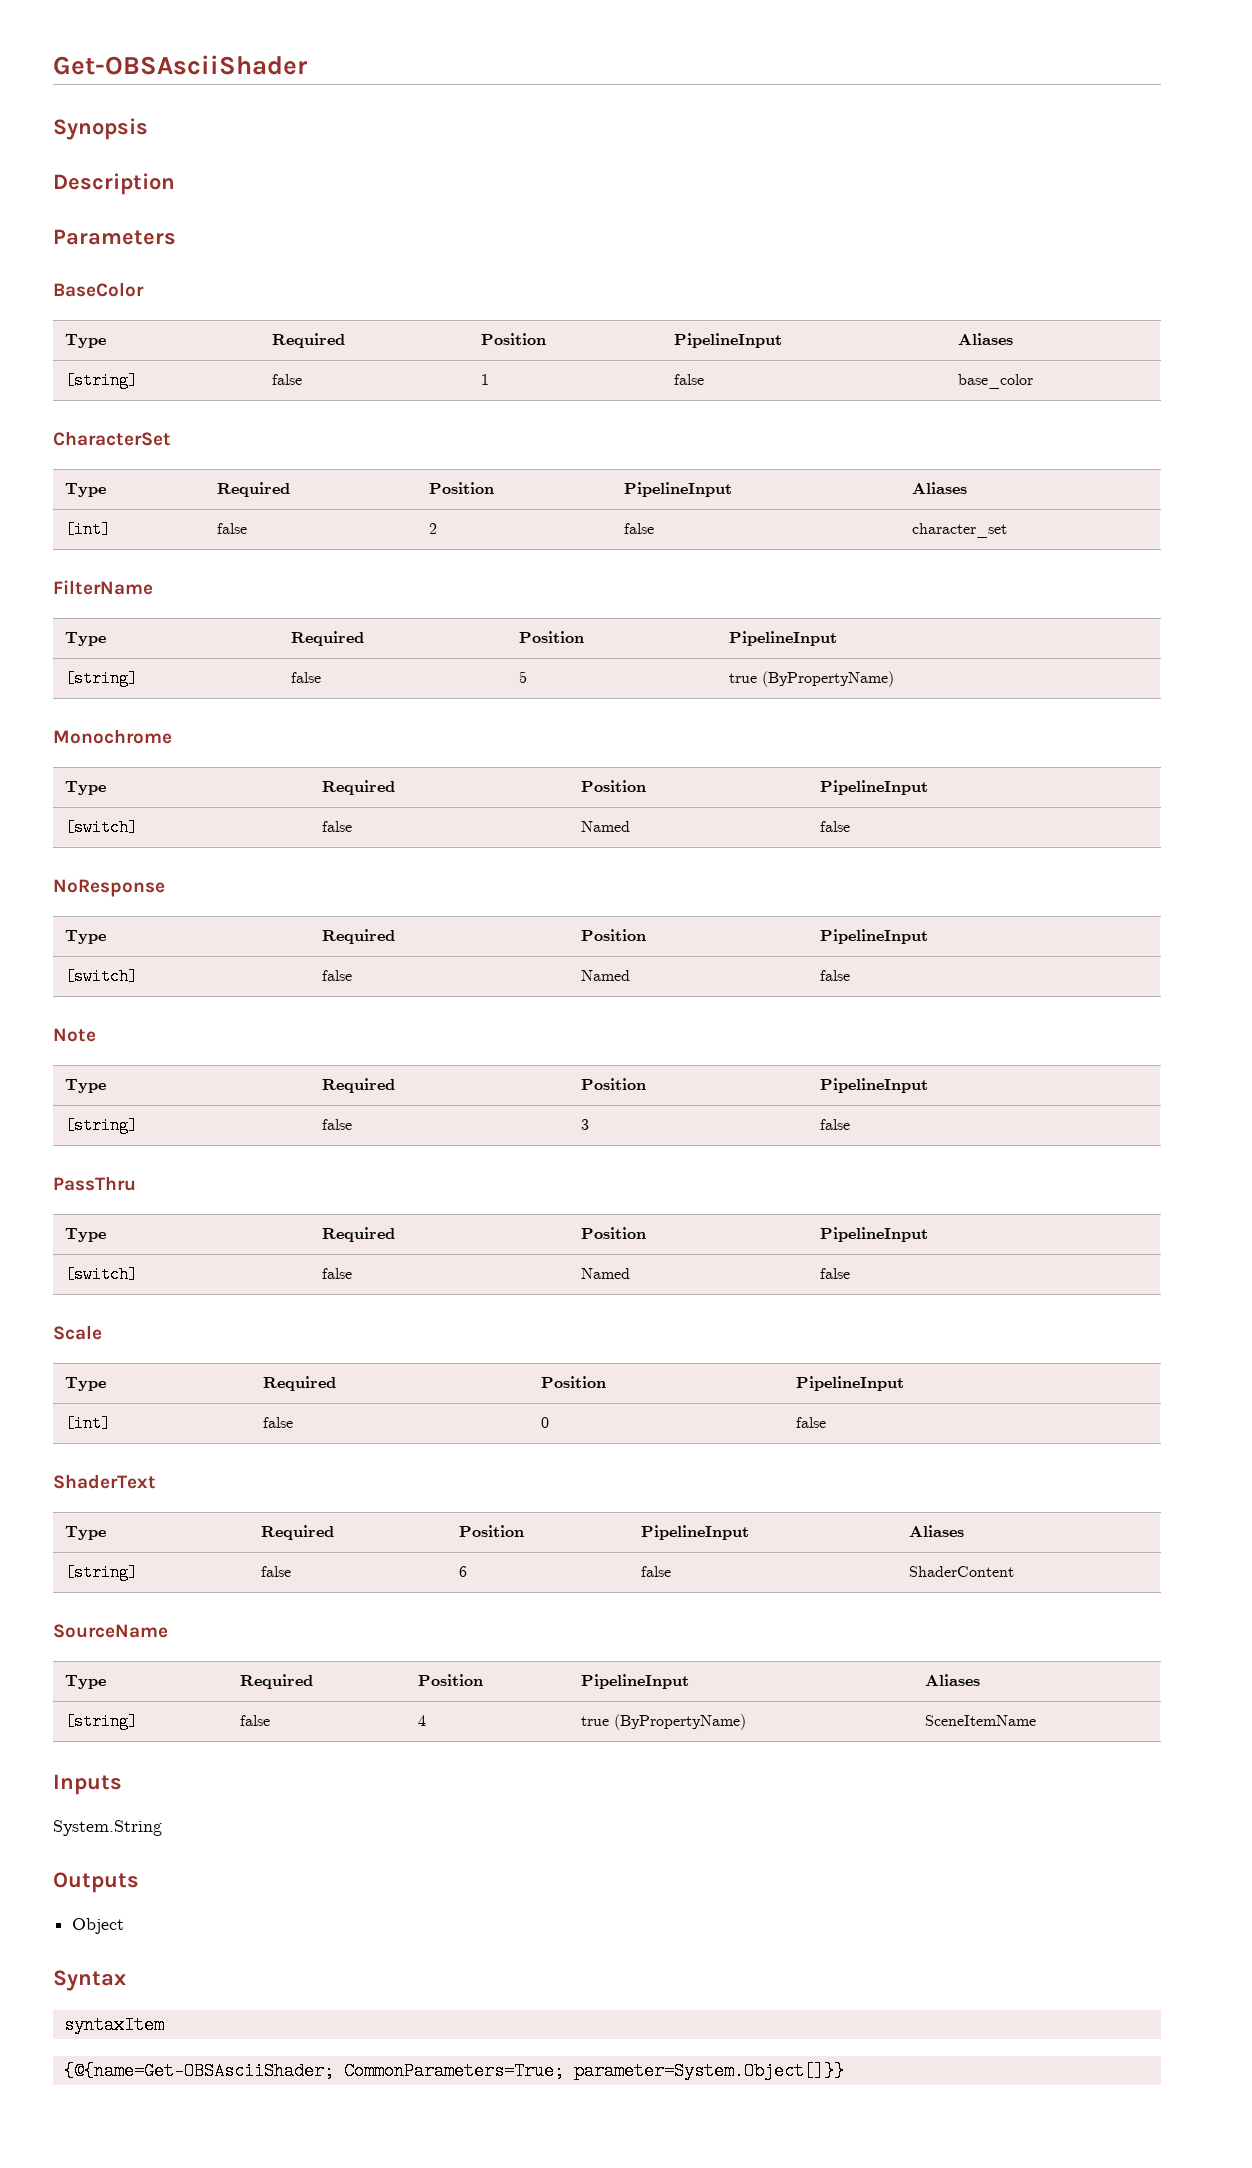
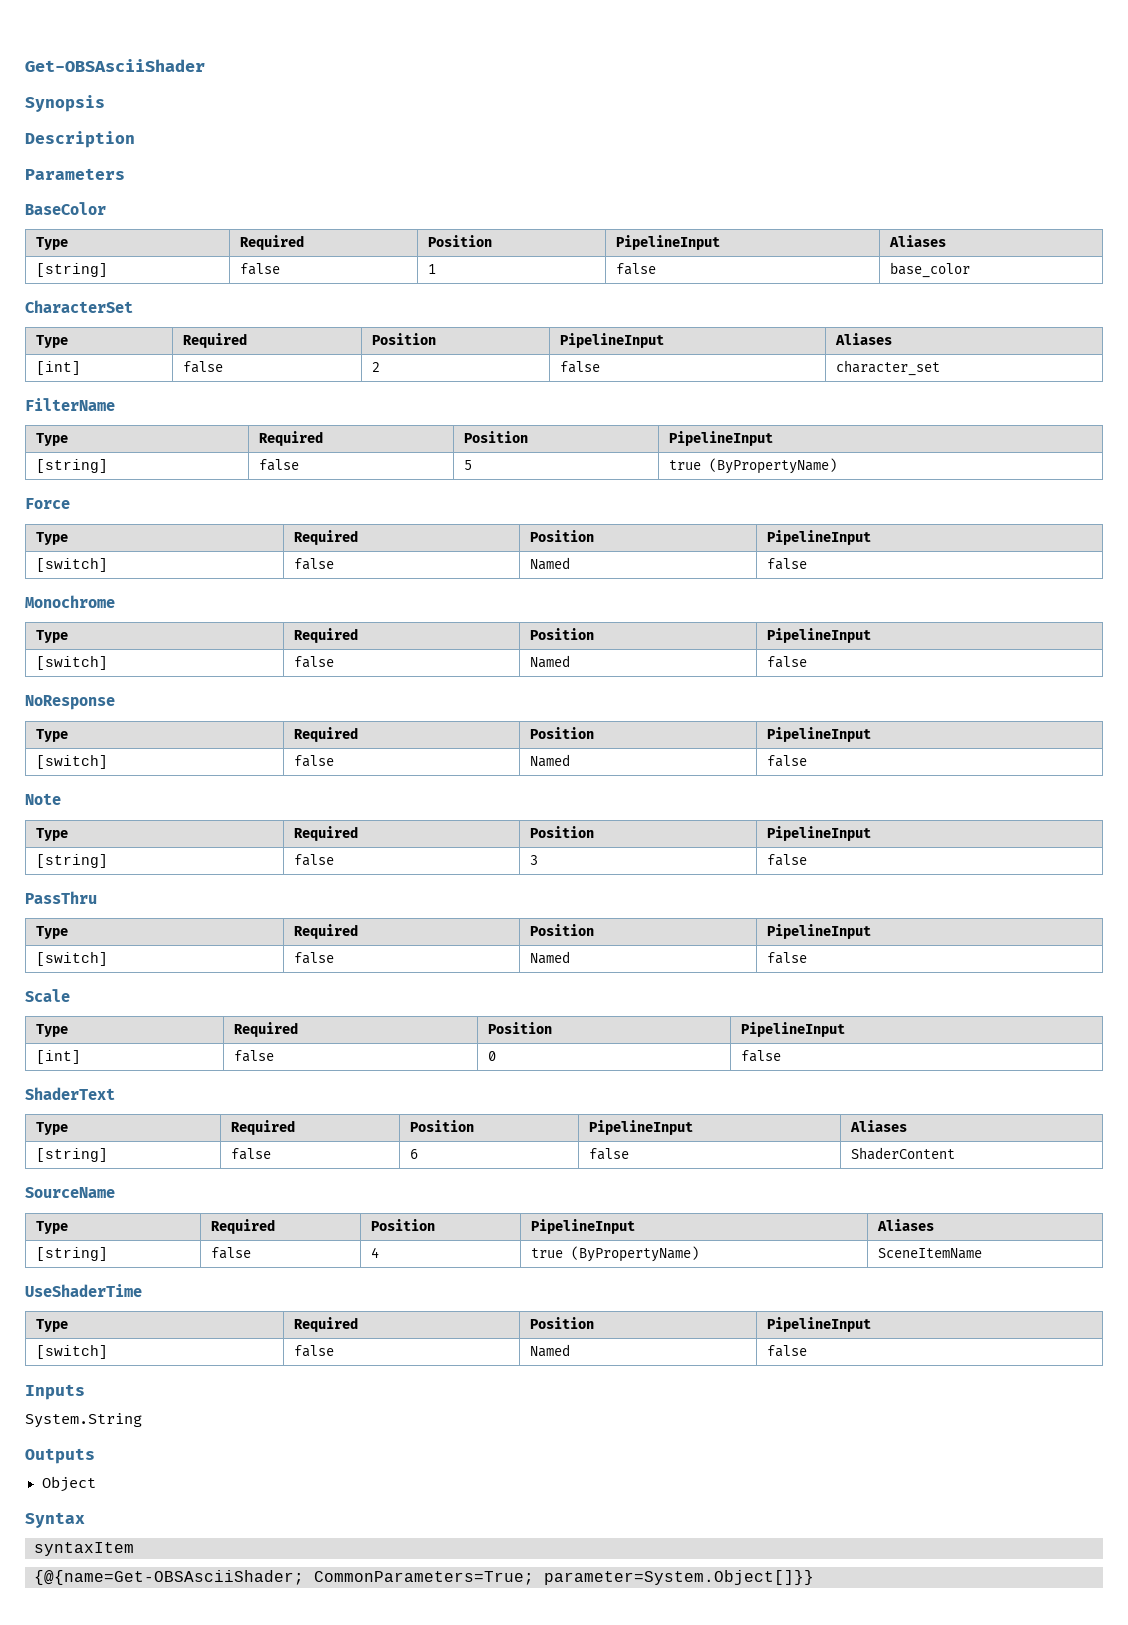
+ Force
+ Type | Required | Position | PipelineInput
+ [switch] | false | Named | false
+ UseShaderTime
+ Type | Required | Position | PipelineInput
+ [switch] | false | Named | false

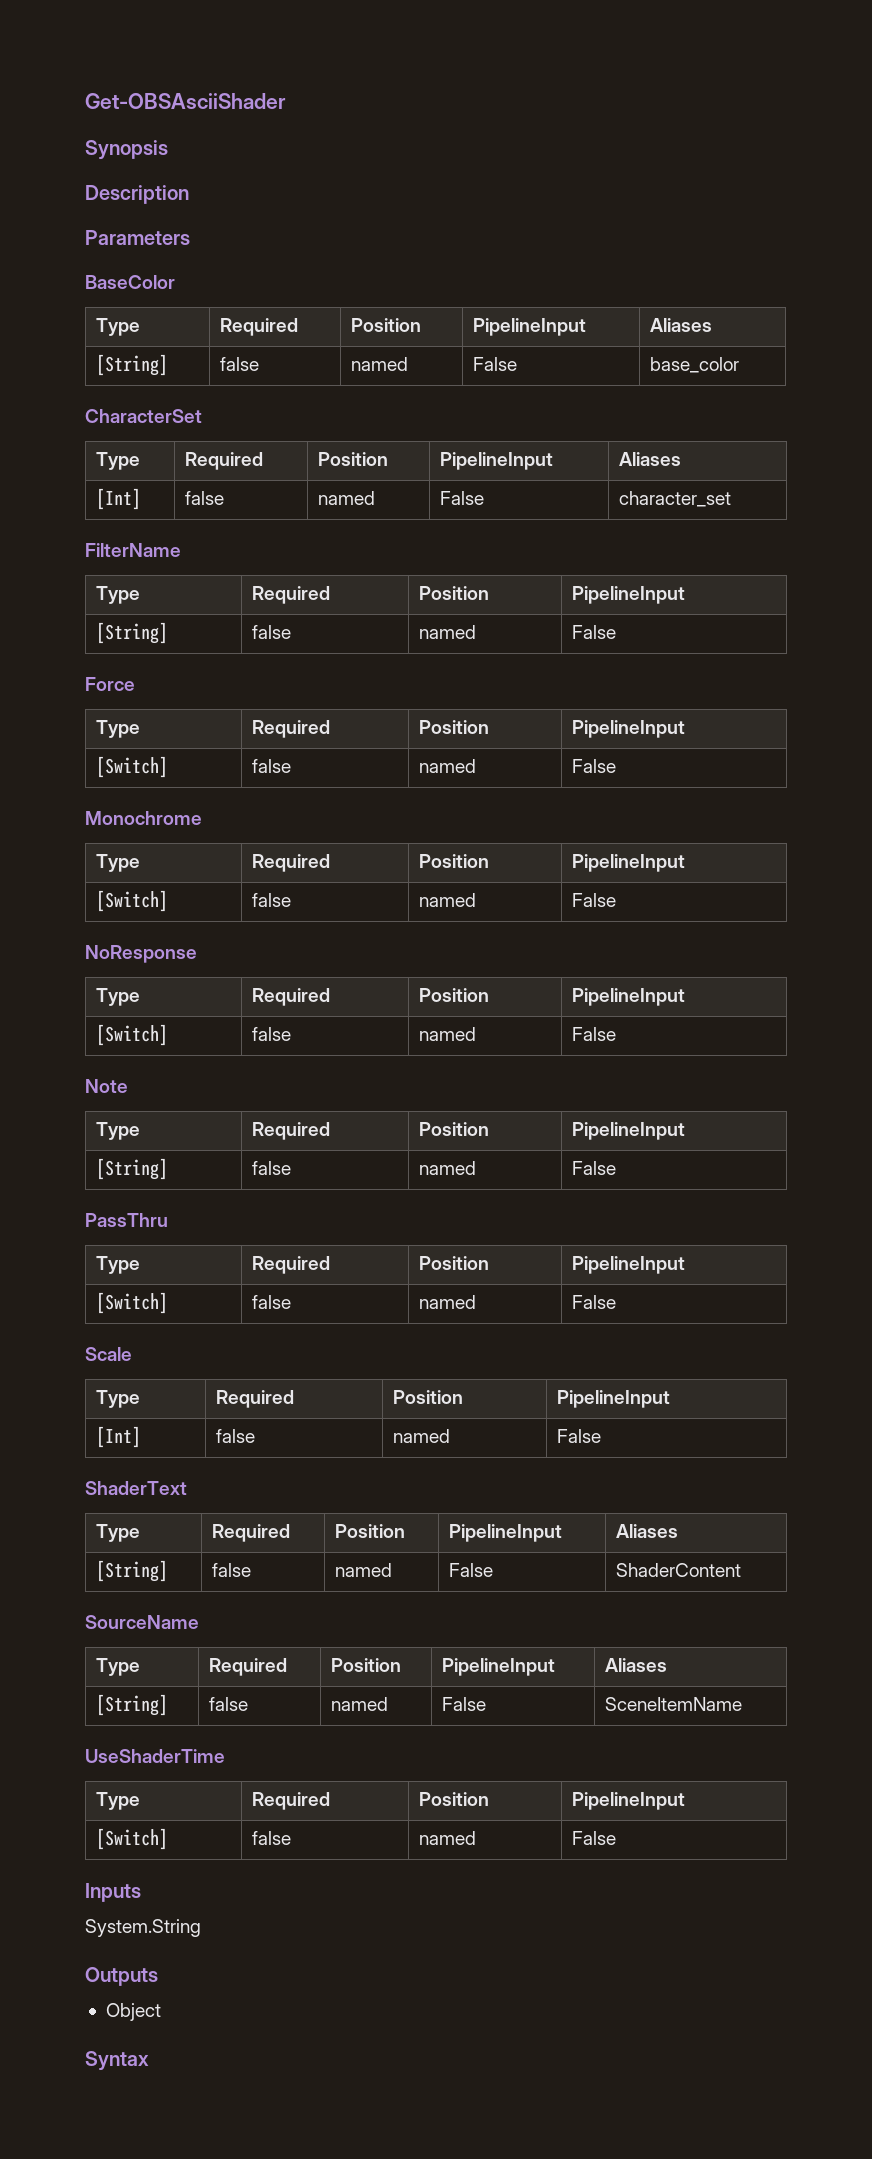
- [string] | false | 1 | false | base_color
+ [String] | false | named | False | base_color
- [int] | false | 2 | false | character_set
+ [Int] | false | named | False | character_set
  FilterName
  Type | Required | Position | PipelineInput
- [string] | false | 5 | true (ByPropertyName)
+ [String] | false | named | False
  Force
  Type | Required | Position | PipelineInput
- [switch] | false | Named | false
+ [Switch] | false | named | False
  Monochrome
  Type | Required | Position | PipelineInput
- [switch] | false | Named | false
+ [Switch] | false | named | False
  NoResponse
  Type | Required | Position | PipelineInput
- [switch] | false | Named | false
+ [Switch] | false | named | False
  Note
  Type | Required | Position | PipelineInput
- [string] | false | 3 | false
+ [String] | false | named | False
  PassThru
  Type | Required | Position | PipelineInput
- [switch] | false | Named | false
+ [Switch] | false | named | False
  Scale
  Type | Required | Position | PipelineInput
- [int] | false | 0 | false
+ [Int] | false | named | False
- [string] | false | 6 | false | ShaderContent
+ [String] | false | named | False | ShaderContent
- [string] | false | 4 | true (ByPropertyName) | SceneItemName
+ [String] | false | named | False | SceneItemName
  UseShaderTime
  Type | Required | Position | PipelineInput
- [switch] | false | Named | false
+ [Switch] | false | named | False
- syntaxItem
- {@{name=Get-OBSAsciiShader; CommonParameters=True; parameter=System.Object[]}}

